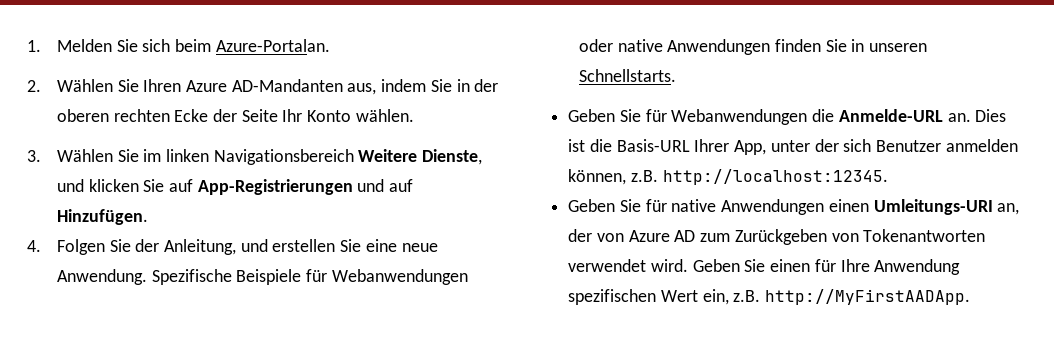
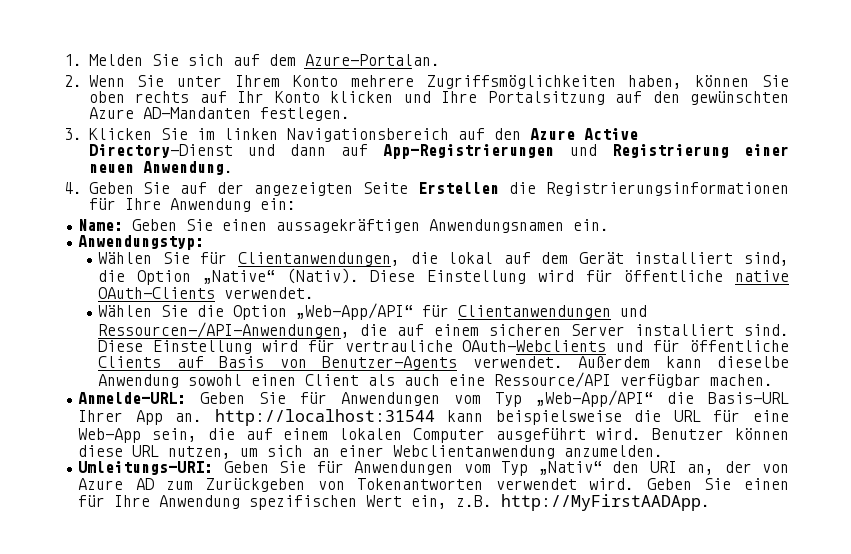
- 1. Melden Sie sich beim Azure-Portalan.
+ 1. Melden Sie sich auf dem Azure-Portalan.
- 2. Wählen Sie Ihren Azure AD-Mandanten aus, indem Sie in der oberen rechten Ecke der Seite Ihr Konto wählen.
+ 2. Wenn Sie unter Ihrem Konto mehrere Zugriffsmöglichkeiten haben, können Sie oben rechts auf Ihr Konto klicken und Ihre Portalsitzung auf den gewünschten Azure AD-Mandanten festlegen.
- 3. Wählen Sie im linken Navigationsbereich Weitere Dienste, und klicken Sie auf App-Registrierungen und auf Hinzufügen.
- 4. Folgen Sie der Anleitung, und erstellen Sie eine neue Anwendung. Spezifische Beispiele für Webanwendungen oder native Anwendungen finden Sie in unseren Schnellstarts.
- Geben Sie für Webanwendungen die Anmelde-URL an. Dies ist die Basis-URL Ihrer App, unter der sich Benutzer anmelden können, z.B. http://localhost:12345.
- Geben Sie für native Anwendungen einen Umleitungs-URI an, der von Azure AD zum Zurückgeben von Tokenantworten verwendet wird.
+ 3. Klicken Sie im linken Navigationsbereich auf den Azure Active Directory-Dienst und dann auf App-Registrierungen und Registrierung einer neuen Anwendung.
+ 4. Geben Sie auf der angezeigten Seite Erstellen die Registrierungsinformationen für Ihre Anwendung ein:
+ Name: Geben Sie einen aussagekräftigen Anwendungsnamen ein.
+ Anwendungstyp:
+ Wählen Sie für Clientanwendungen, die lokal auf dem Gerät installiert sind, die Option „Native“ (Nativ). Diese Einstellung wird für öffentliche native OAuth-Clients verwendet.
+ Wählen Sie die Option „Web-App/API“ für Clientanwendungen und Ressourcen-/API-Anwendungen, die auf einem sicheren Server installiert sind. Diese Einstellung wird für vertrauliche OAuth-Webclients und für öffentliche Clients auf Basis von Benutzer-Agents verwendet. Außerdem kann dieselbe Anwendung sowohl einen Client als auch eine Ressource/API verfügbar machen.
+ Anmelde-URL: Geben Sie für Anwendungen vom Typ „Web-App/API“ die Basis-URL Ihrer App an. http://localhost:31544 kann beispielsweise die URL für eine Web-App sein, die auf einem lokalen Computer ausgeführt wird. Benutzer können diese URL nutzen, um sich an einer Webclientanwendung anzumelden.
+ Umleitungs-URI: Geben Sie für Anwendungen vom Typ „Nativ“ den URI an, der von Azure AD zum Zurückgeben von Tokenantworten verwendet wird.

